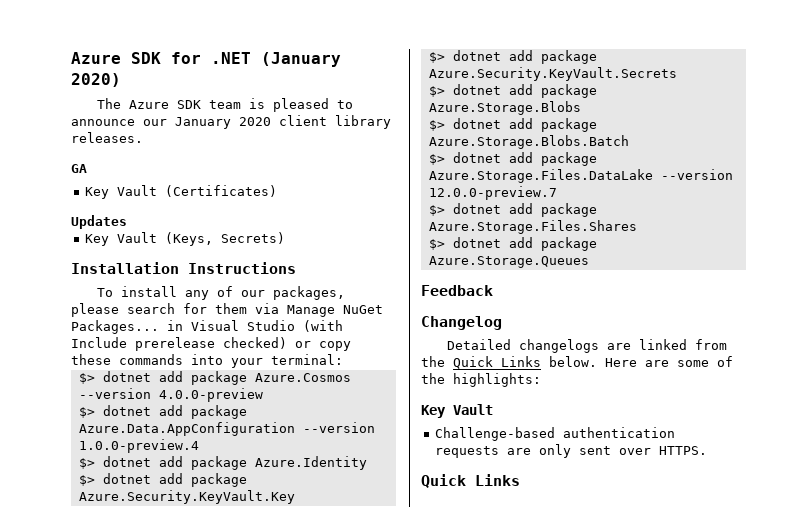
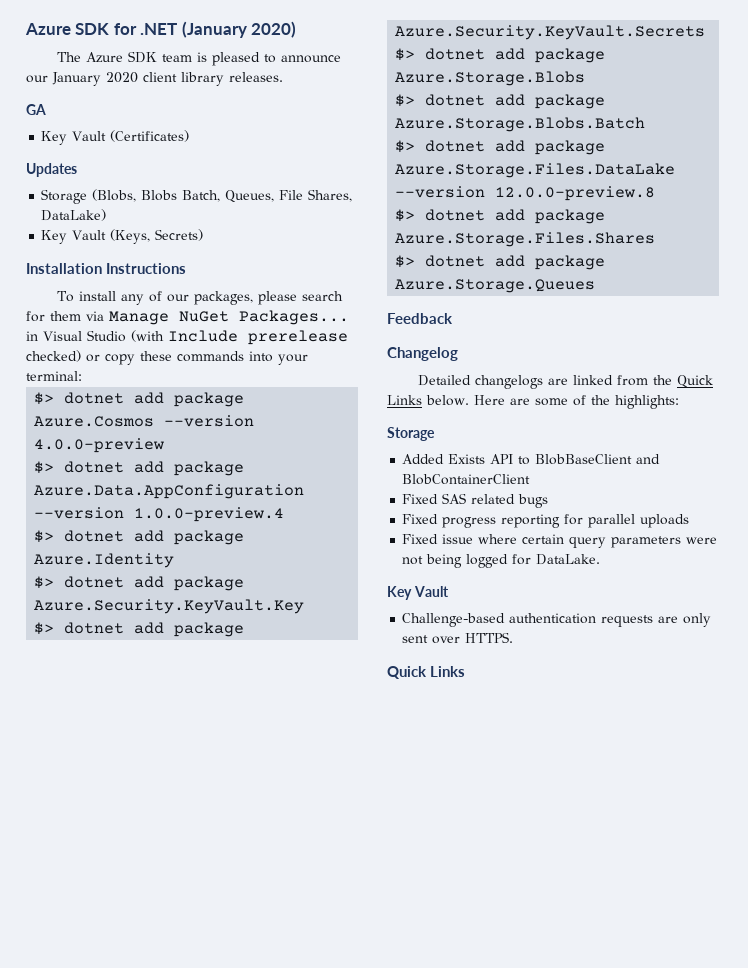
+ Storage (Blobs, Blobs Batch, Queues, File Shares, DataLake)
- $> dotnet add package Azure.Storage.Files.DataLake --version 12.0.0-preview.7
+ $> dotnet add package Azure.Storage.Files.DataLake --version 12.0.0-preview.8
  Here are some of the highlights:
+ Storage
+ Added Exists API to BlobBaseClient and BlobContainerClient
+ Fixed SAS related bugs
+ Fixed progress reporting for parallel uploads
+ Fixed issue where certain query parameters were not being logged for DataLake.

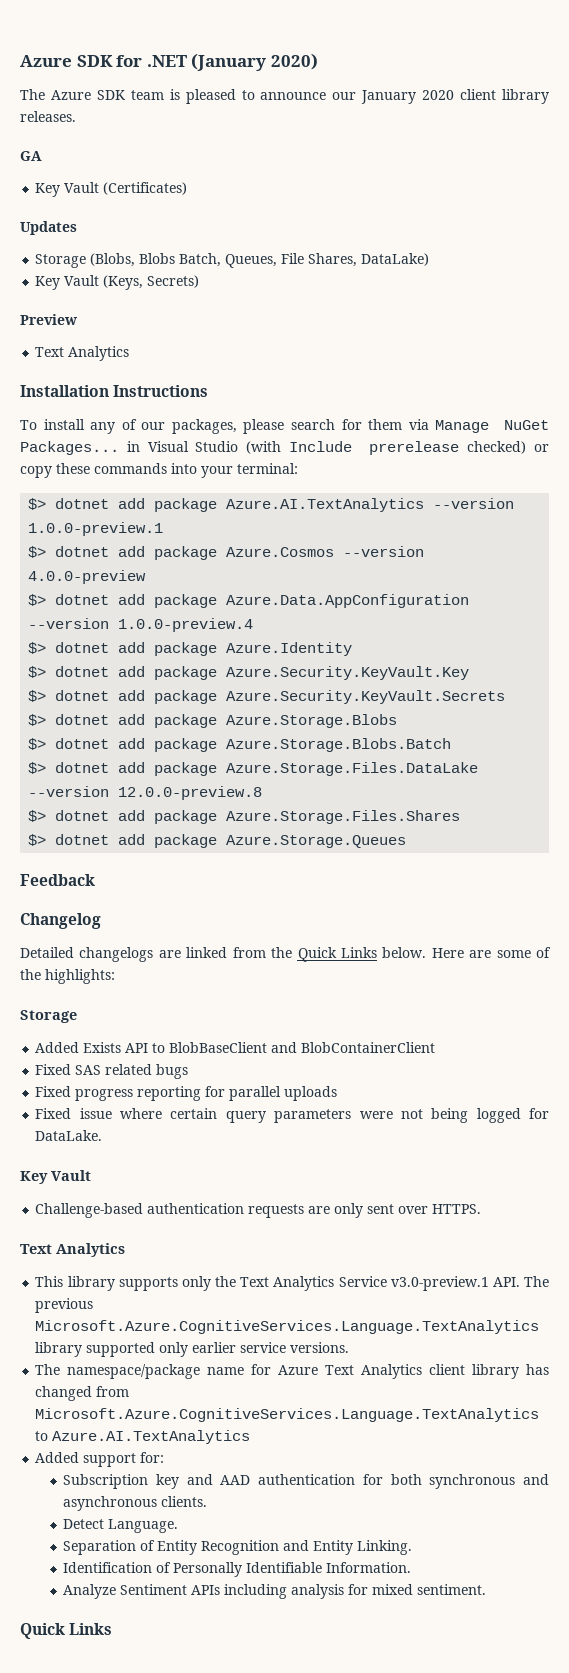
+ Preview
+ Text Analytics
+ $> dotnet add package Azure.AI.TextAnalytics --version 1.0.0-preview.1
  Challenge-based authentication requests are only sent over HTTPS.
+ Text Analytics
+ This library supports only the Text Analytics Service v3.0-preview.1 API. The previous Microsoft.Azure.CognitiveServices.Language.TextAnalytics library supported only earlier service versions.
+ The namespace/package name for Azure Text Analytics client library has changed from Microsoft.Azure.CognitiveServices.Language.TextAnalytics to Azure.AI.TextAnalytics
+ Added support for:
+ Subscription key and AAD authentication for both synchronous and asynchronous clients.
+ Detect Language.
+ Separation of Entity Recognition and Entity Linking.
+ Identification of Personally Identifiable Information.
+ Analyze Sentiment APIs including analysis for mixed sentiment.

